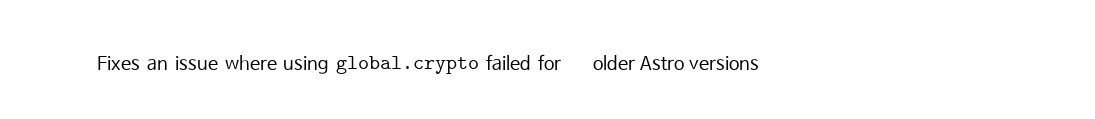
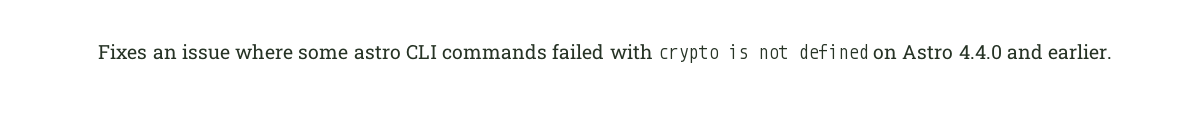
- Fixes an issue where using global.crypto failed for older Astro versions
+ Fixes an issue where some astro CLI commands failed with crypto is not defined on Astro 4.4.0 and earlier.

